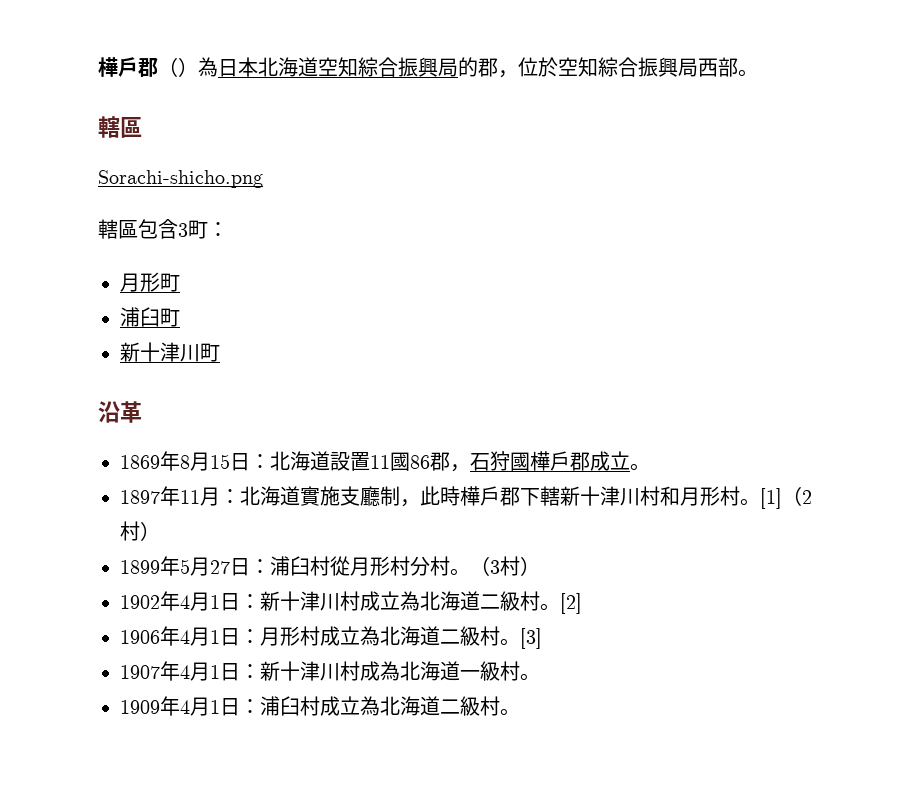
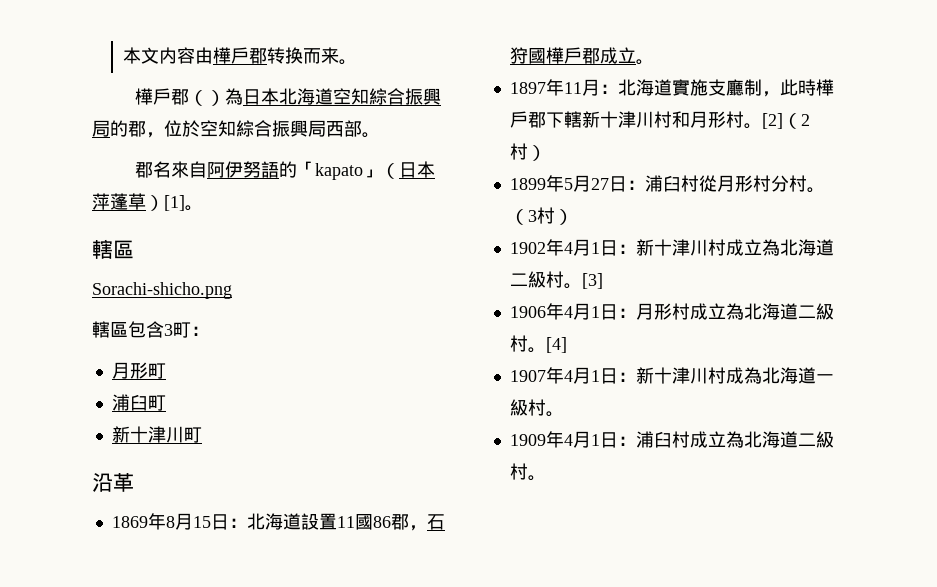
+ 本文内容由樺戶郡转换而来。
+ 郡名來自阿伊努語的「kapato」（日本萍蓬草）[1]。
- [1]（2村）
+ [2]（2村）
- [2]
+ [3]
- [3]
+ [4]

